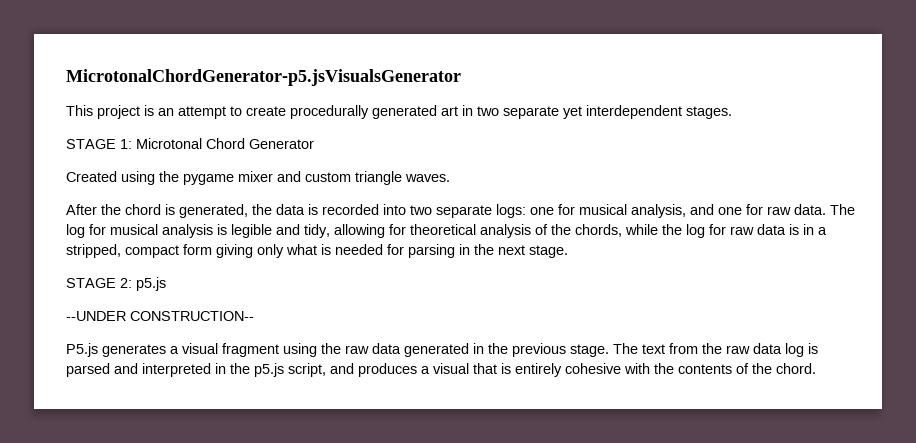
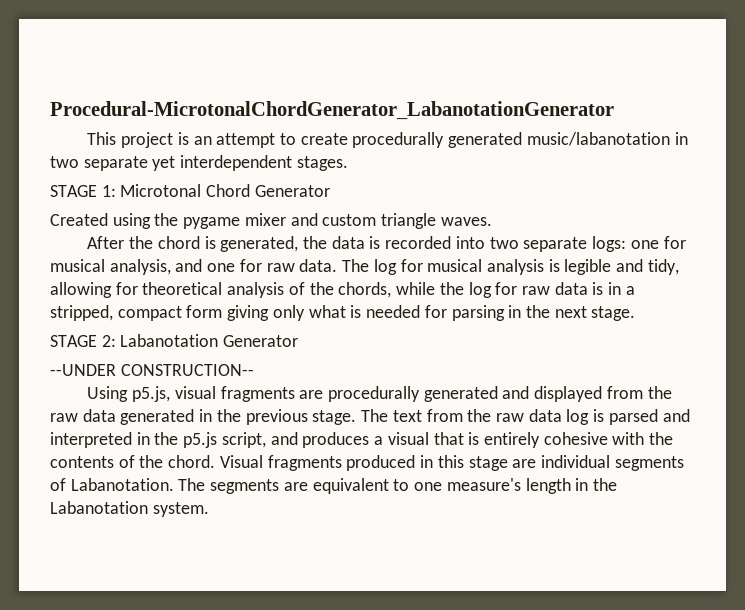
- MicrotonalChordGenerator-p5.jsVisualsGenerator
+ Procedural-MicrotonalChordGenerator_LabanotationGenerator
- This project is an attempt to create procedurally generated art in two separate yet interdependent stages.
+ This project is an attempt to create procedurally generated music/labanotation in two separate yet interdependent stages.
- STAGE 2: p5.js
+ STAGE 2: Labanotation Generator
- P5.js generates a visual fragment using the raw data generated in the previous stage.
+ Using p5.js, visual fragments are procedurally generated and displayed from the raw data generated in the previous stage.
+ Visual fragments produced in this stage are individual segments of Labanotation. The segments are equivalent to one measure's length in the Labanotation system.

